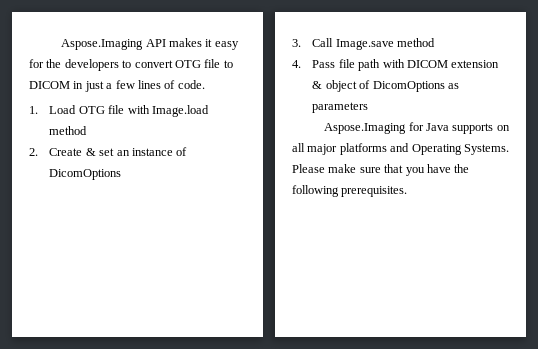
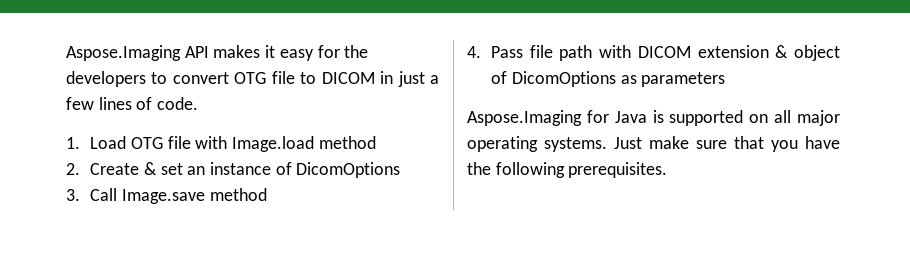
- Aspose.Imaging for Java supports on all major platforms and Operating Systems. Please make sure that you have the following prerequisites.
+ Aspose.Imaging for Java is supported on all major operating systems. Just make sure that you have the following prerequisites.

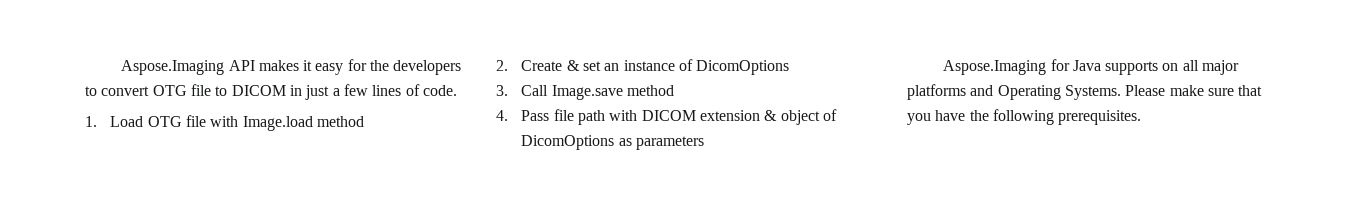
- Aspose.Imaging for Java is supported on all major operating systems. Just make sure that you have the following prerequisites.
+ Aspose.Imaging for Java supports on all major platforms and Operating Systems. Please make sure that you have the following prerequisites.

